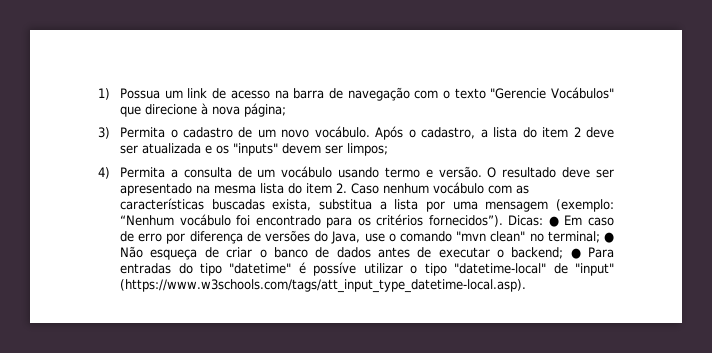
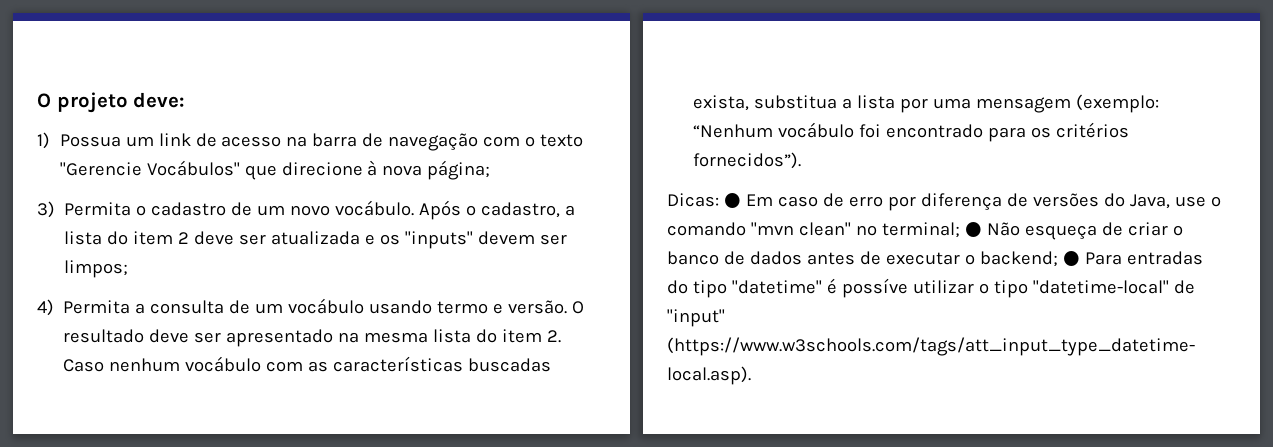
+ O projeto deve:
- “Nenhum vocábulo foi encontrado para os critérios fornecidos”). Dicas:
+ “Nenhum vocábulo foi encontrado para os critérios fornecidos”).
+ Dicas:

